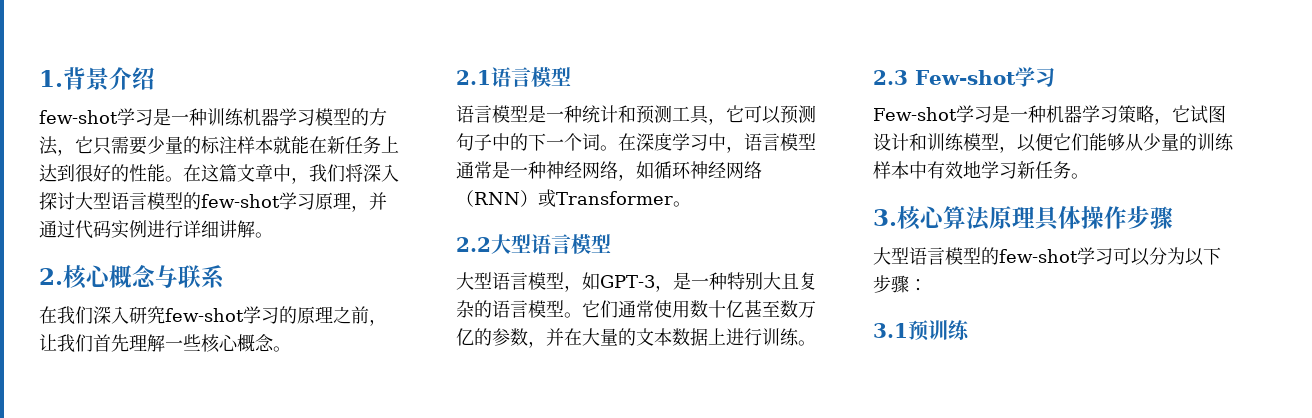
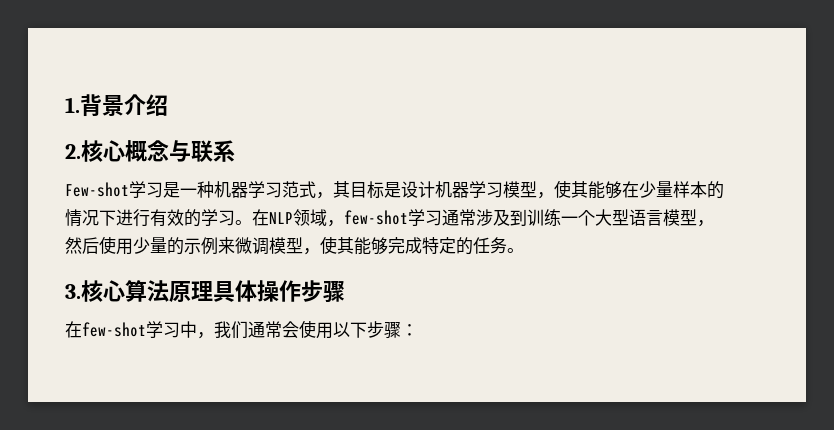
- few-shot学习是一种训练机器学习模型的方法，它只需要少量的标注样本就能在新任务上达到很好的性能。在这篇文章中，我们将深入探讨大型语言模型的few-shot学习原理，并通过代码实例进行详细讲解。
- 在我们深入研究few-shot学习的原理之前，让我们首先理解一些核心概念。
- 2.1语言模型
- 语言模型是一种统计和预测工具，它可以预测句子中的下一个词。在深度学习中，语言模型通常是一种神经网络，如循环神经网络（RNN）或Transformer。
- 2.2大型语言模型
- 大型语言模型，如GPT-3，是一种特别大且复杂的语言模型。它们通常使用数十亿甚至数万亿的参数，并在大量的文本数据上进行训练。
- 2.3 Few-shot学习
- Few-shot学习是一种机器学习策略，它试图设计和训练模型，以便它们能够从少量的训练样本中有效地学习新任务。
+ Few-shot学习是一种机器学习范式，其目标是设计机器学习模型，使其能够在少量样本的情况下进行有效的学习。在NLP领域，few-shot学习通常涉及到训练一个大型语言模型，然后使用少量的示例来微调模型，使其能够完成特定的任务。
- 大型语言模型的few-shot学习可以分为以下步骤：
+ 在few-shot学习中，我们通常会使用以下步骤：
- 3.1预训练

